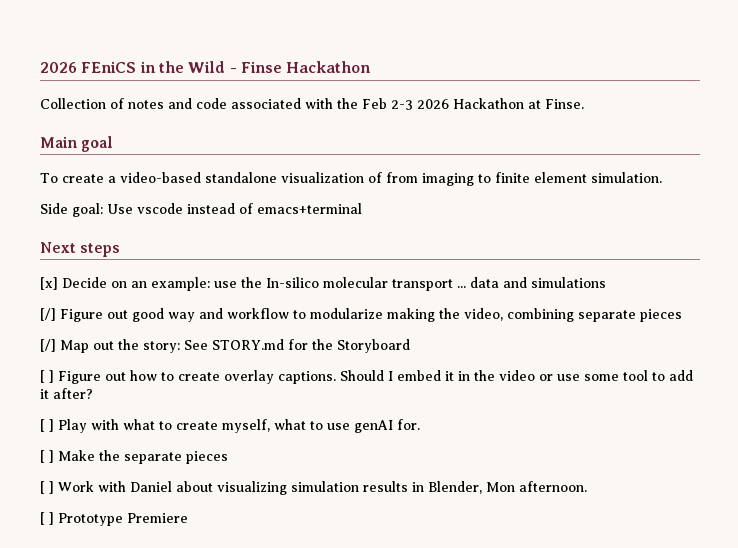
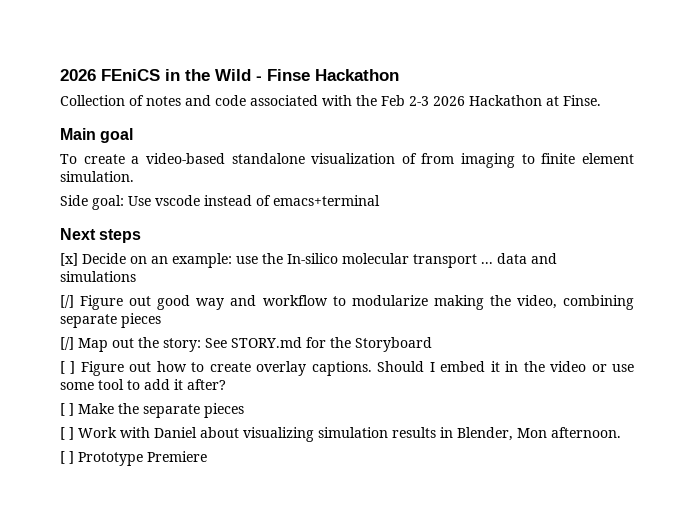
- [ ] Play with what to create myself, what to use genAI for.

